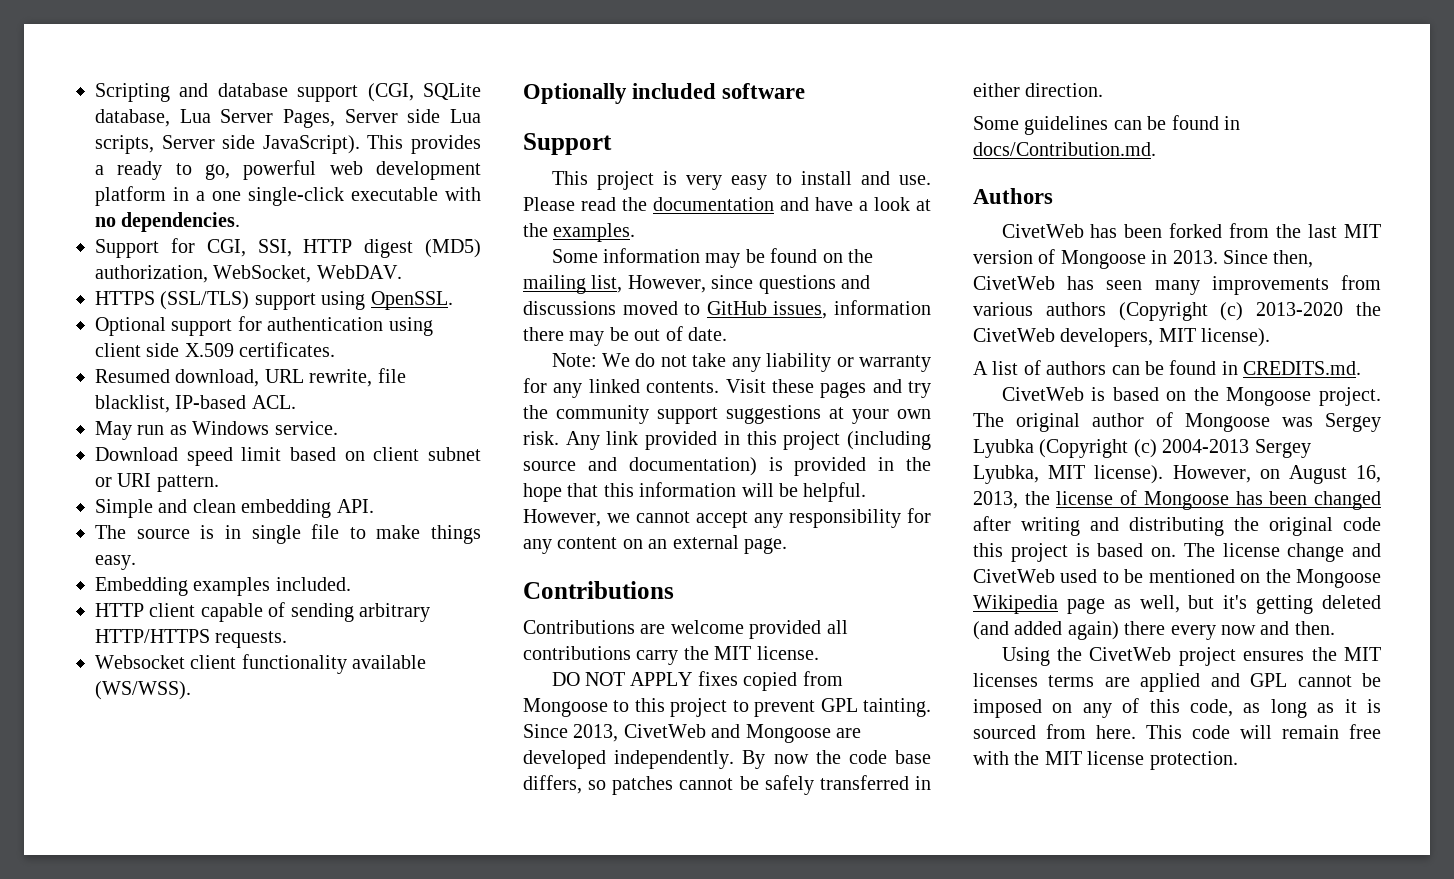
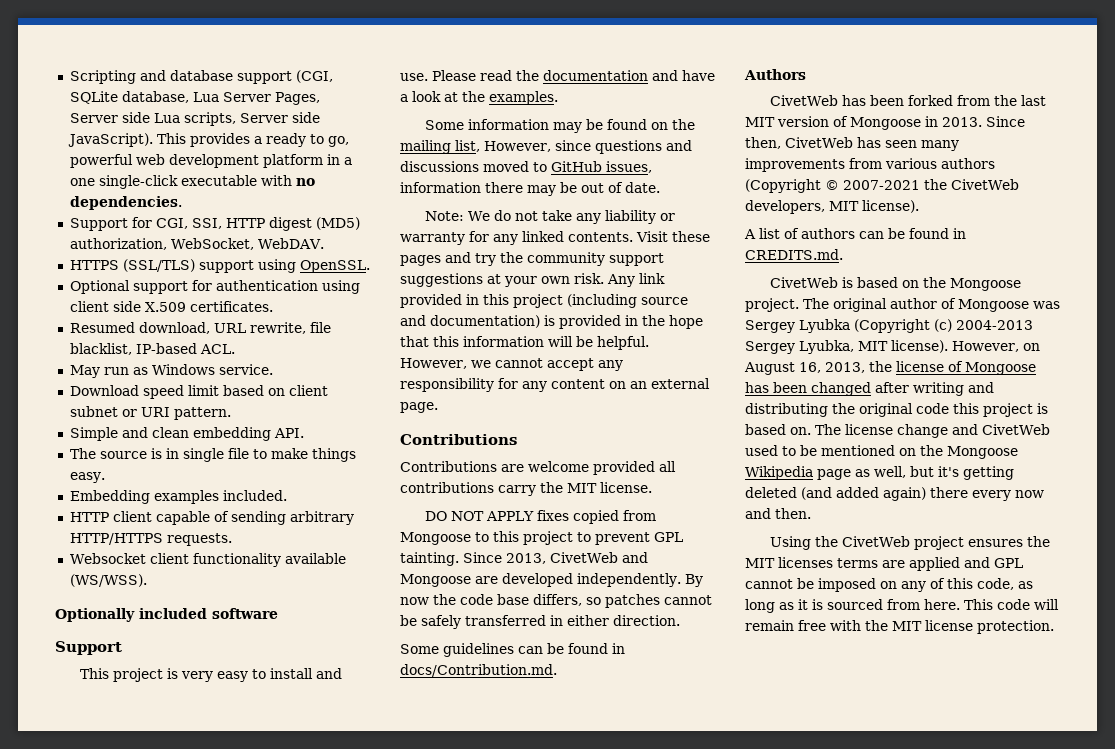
- Since then, CivetWeb has seen many improvements from various authors (Copyright (c) 2013-2020 the CivetWeb developers, MIT license).
+ Since then, CivetWeb has seen many improvements from various authors (Copyright © 2007-2021 the CivetWeb developers, MIT license).

